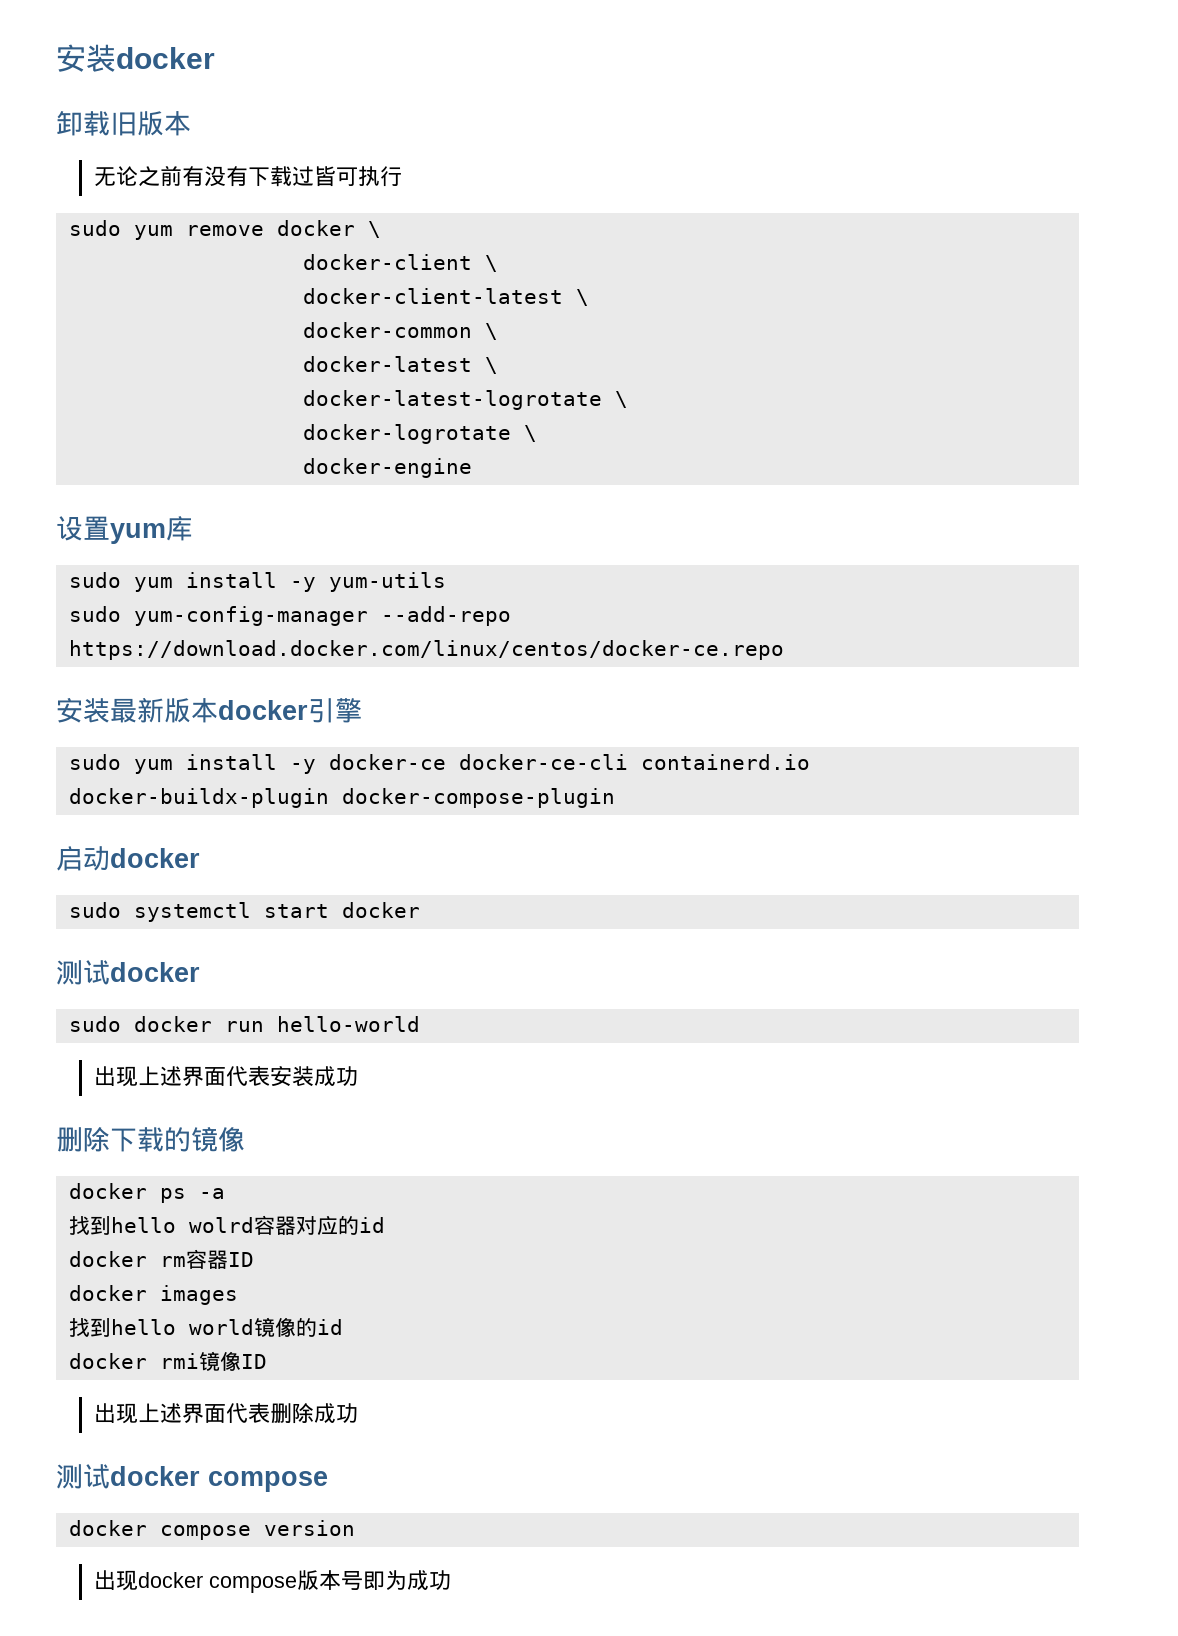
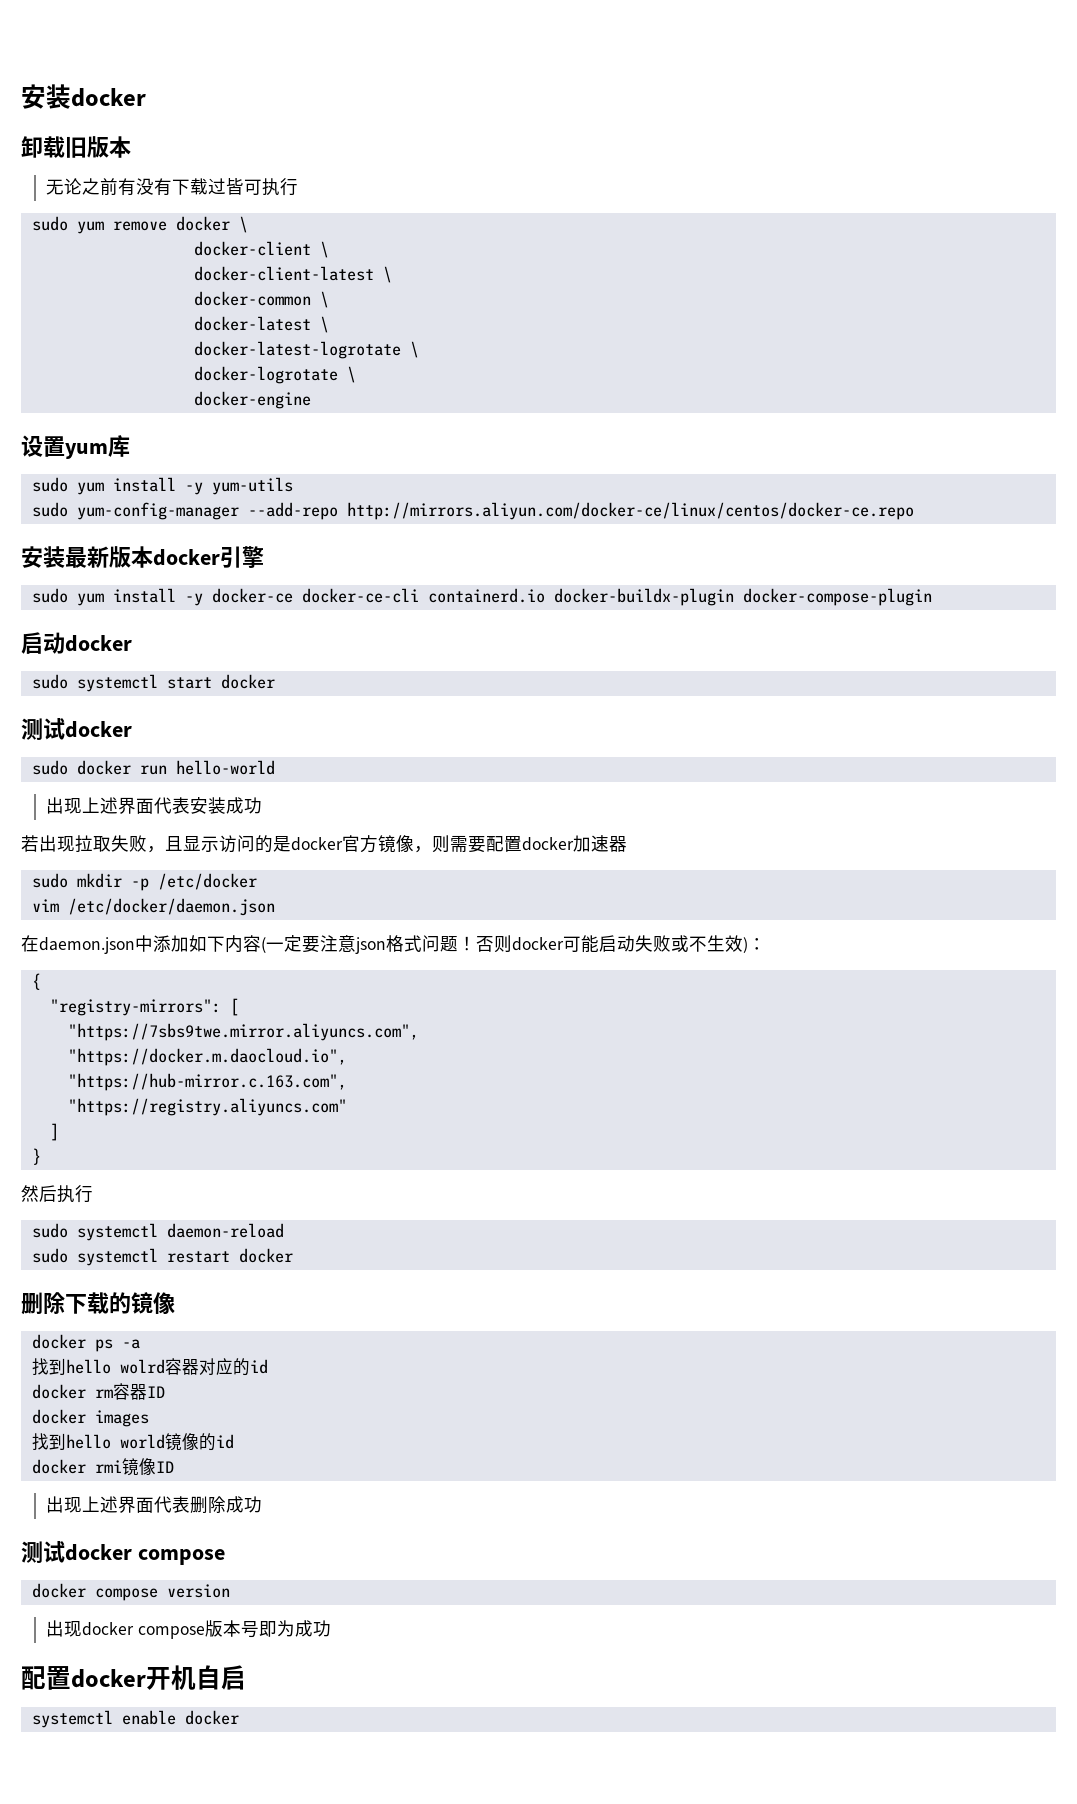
- sudo yum-config-manager --add-repo https://download.docker.com/linux/centos/docker-ce.repo
+ sudo yum-config-manager --add-repo http://mirrors.aliyun.com/docker-ce/linux/centos/docker-ce.repo
+ 若出现拉取失败，且显示访问的是docker官方镜像，则需要配置docker加速器
+ sudo mkdir -p /etc/docker
+ vim /etc/docker/daemon.json
+ 在daemon.json中添加如下内容(一定要注意json格式问题！否则docker可能启动失败或不生效)：
+ {
+ "registry-mirrors": [
+ "https://7sbs9twe.mirror.aliyuncs.com",
+ "https://docker.m.daocloud.io",
+ "https://hub-mirror.c.163.com",
+ "https://registry.aliyuncs.com"
+ ]
+ }
+ 然后执行
+ sudo systemctl daemon-reload
+ sudo systemctl restart docker
+ 配置docker开机自启
+ systemctl enable docker

